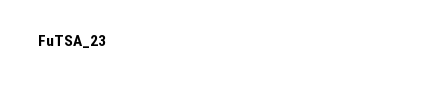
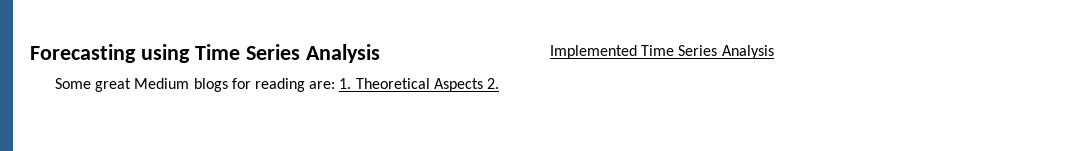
- FuTSA_23
+ Forecasting using Time Series Analysis
+ Some great Medium blogs for reading are: 1. Theoretical Aspects 2. Implemented Time Series Analysis

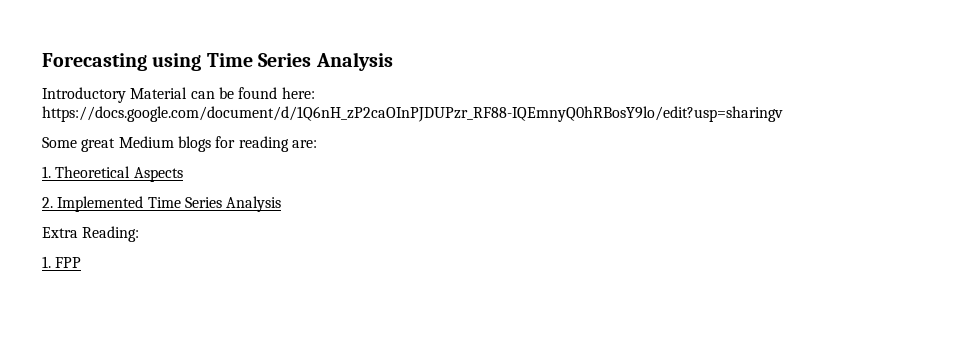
+ Introductory Material can be found here: https://docs.google.com/document/d/1Q6nH_zP2caOInPJDUPzr_RF88-IQEmnyQ0hRBosY9lo/edit?usp=sharingv
- Some great Medium blogs for reading are: 1. Theoretical Aspects 2. Implemented Time Series Analysis
+ Some great Medium blogs for reading are:
+ 1. Theoretical Aspects
+ 2. Implemented Time Series Analysis
+ Extra Reading:
+ 1. FPP

